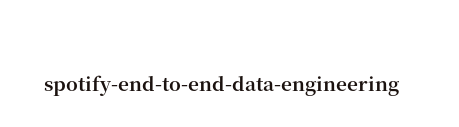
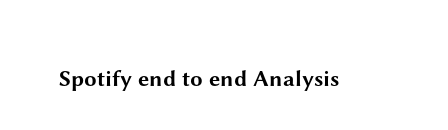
- spotify-end-to-end-data-engineering
+ Spotify end to end Analysis

